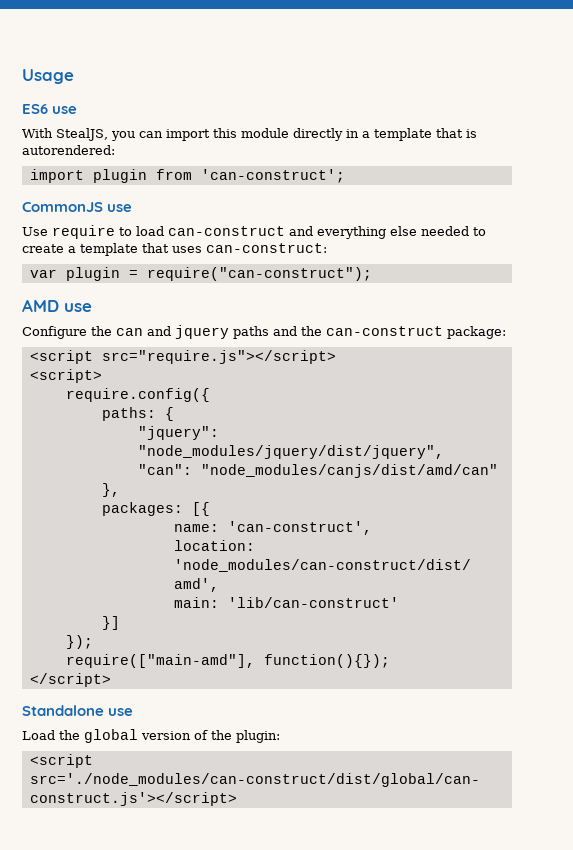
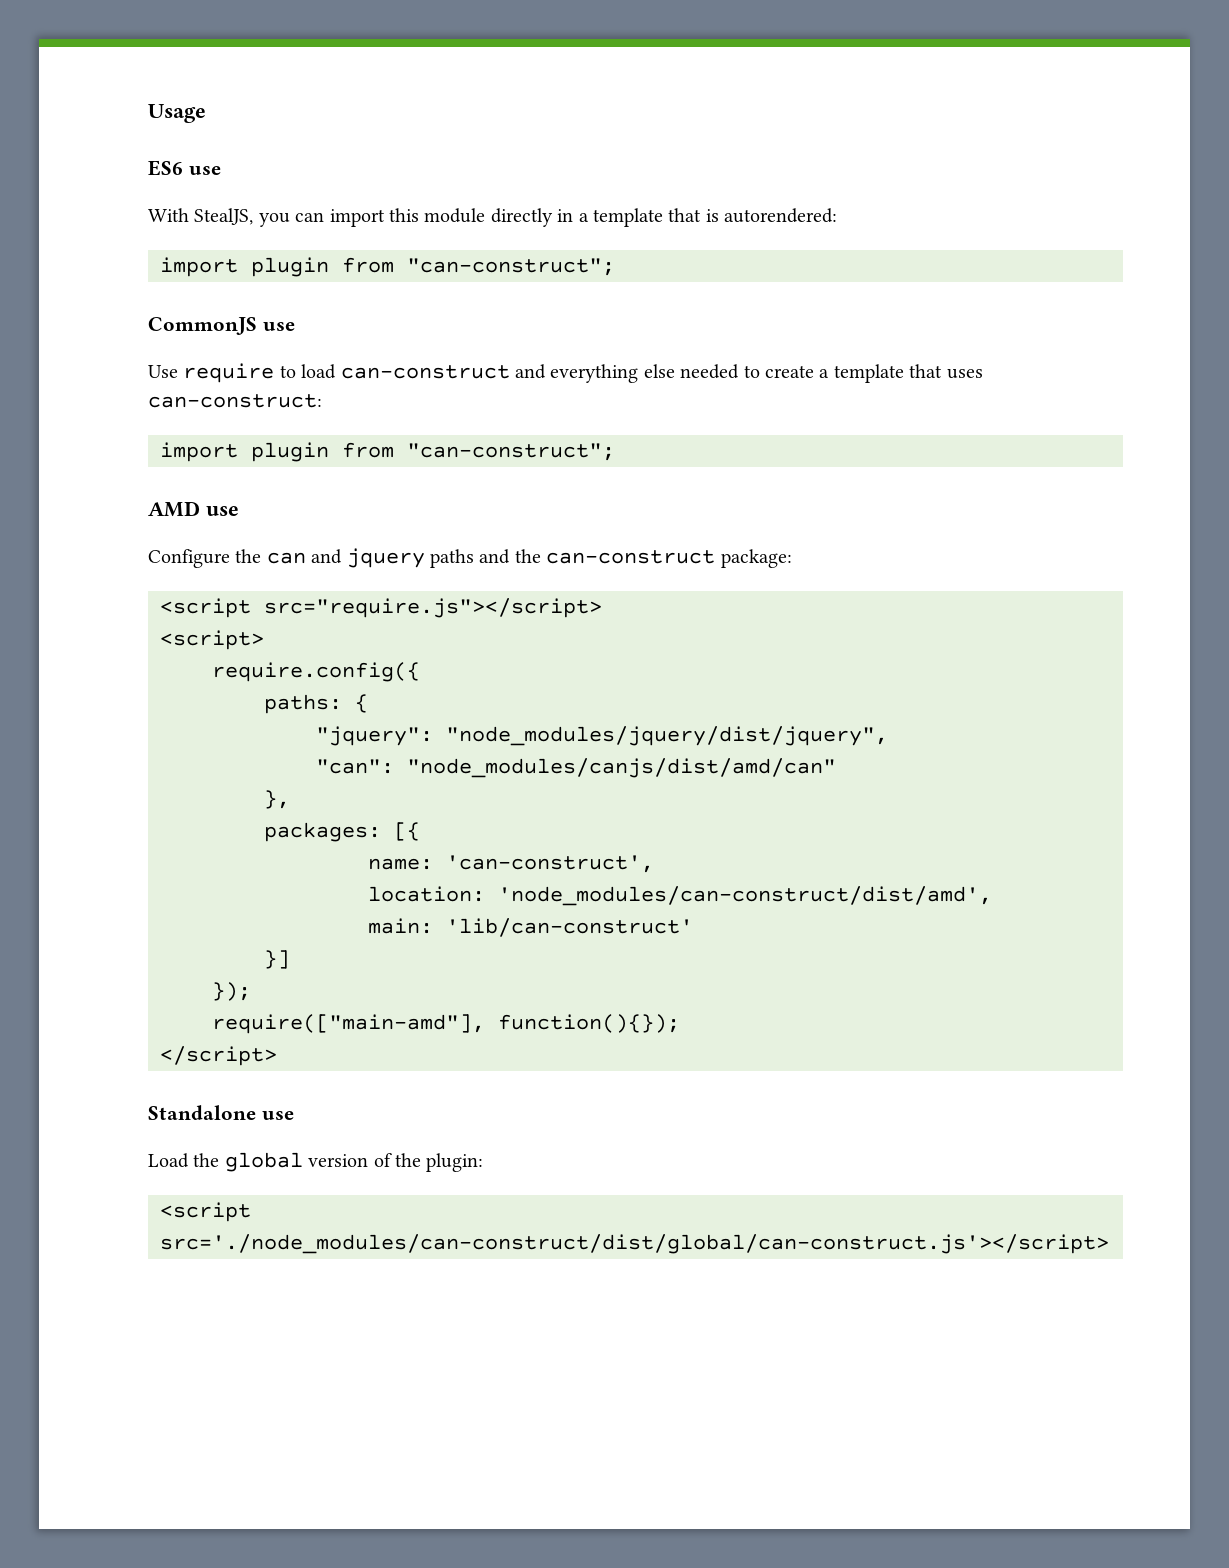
  With StealJS, you can import this module directly in a template that is autorendered:
- import plugin from 'can-construct';
+ import plugin from "can-construct";
  Use require to load can-construct and everything else needed to create a template that uses can-construct:
- var plugin = require("can-construct");
+ import plugin from "can-construct";

